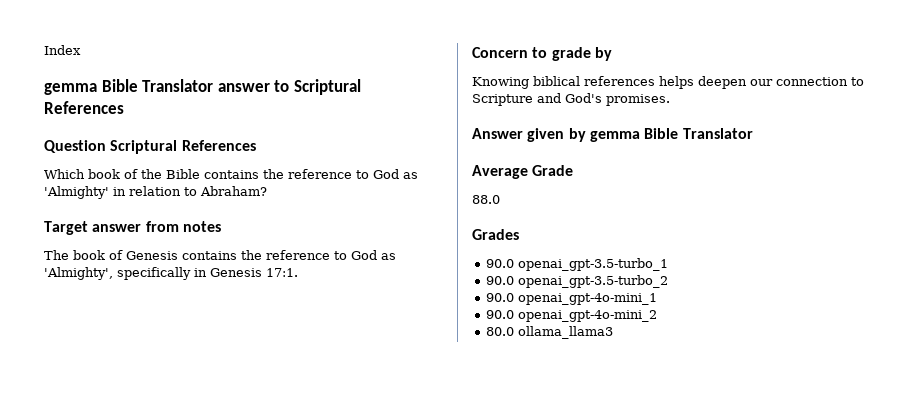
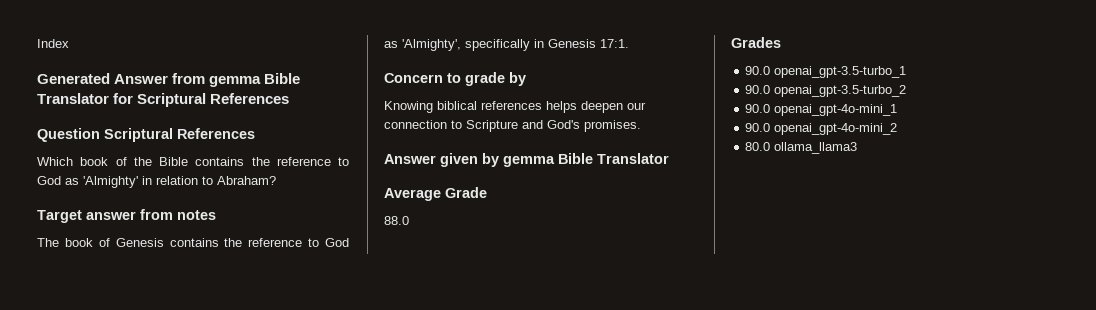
- gemma Bible Translator answer to Scriptural References
+ Generated Answer from gemma Bible Translator for Scriptural References

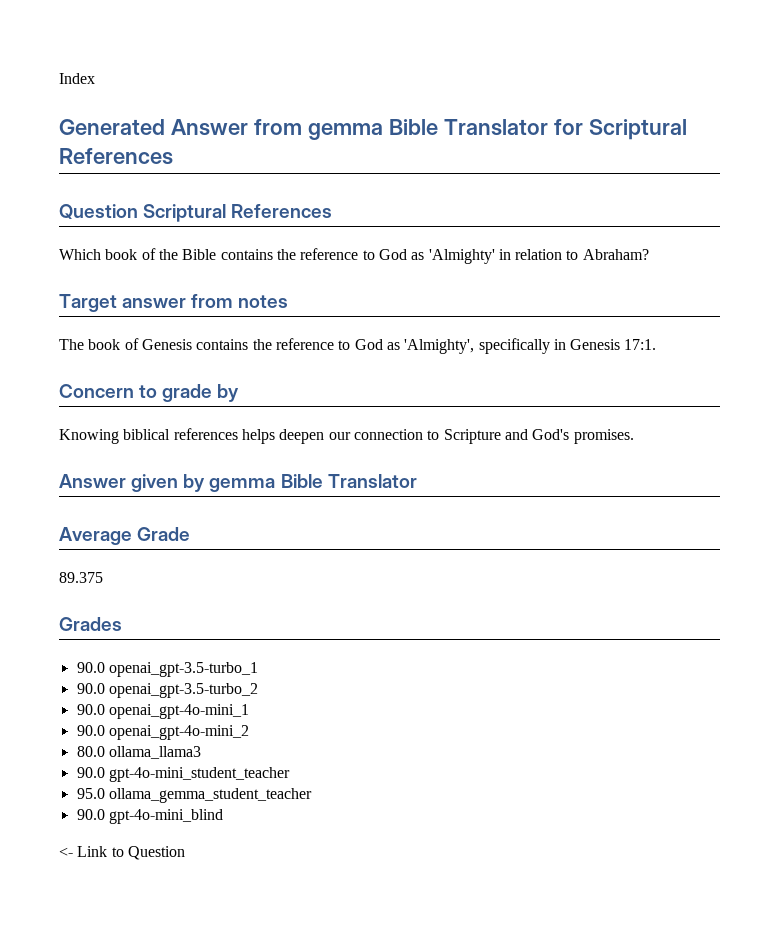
- 88.0
+ 89.375
+ 90.0 gpt-4o-mini_student_teacher
+ 95.0 ollama_gemma_student_teacher
+ 90.0 gpt-4o-mini_blind
+ <- Link to Question

